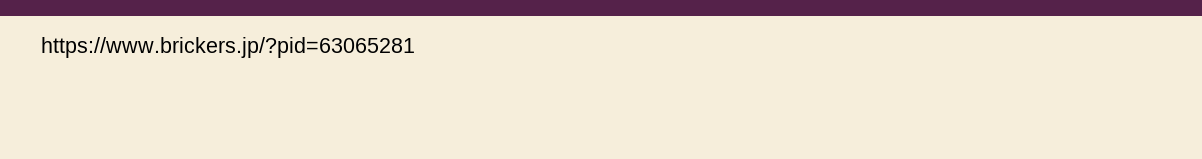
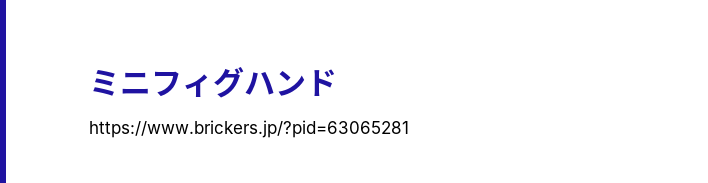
+ ミニフィグハンド

